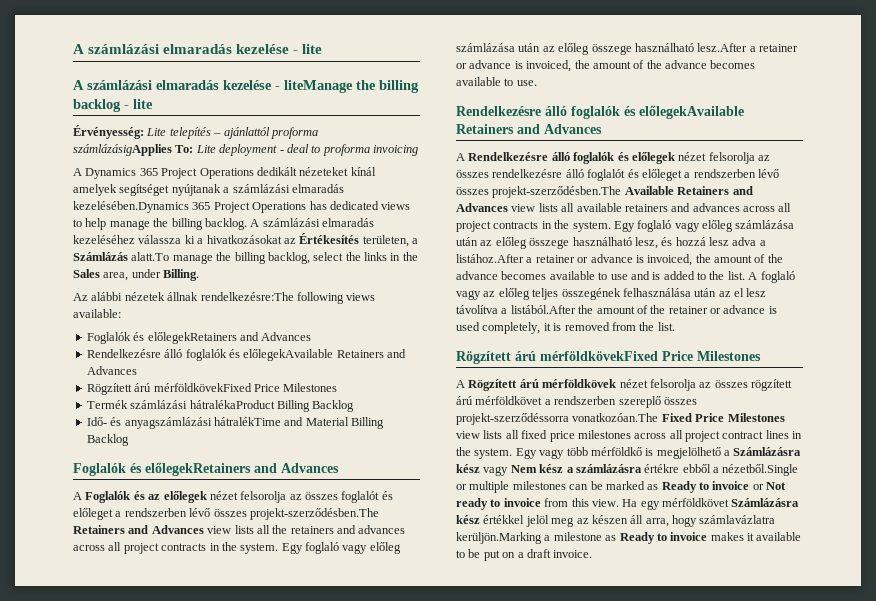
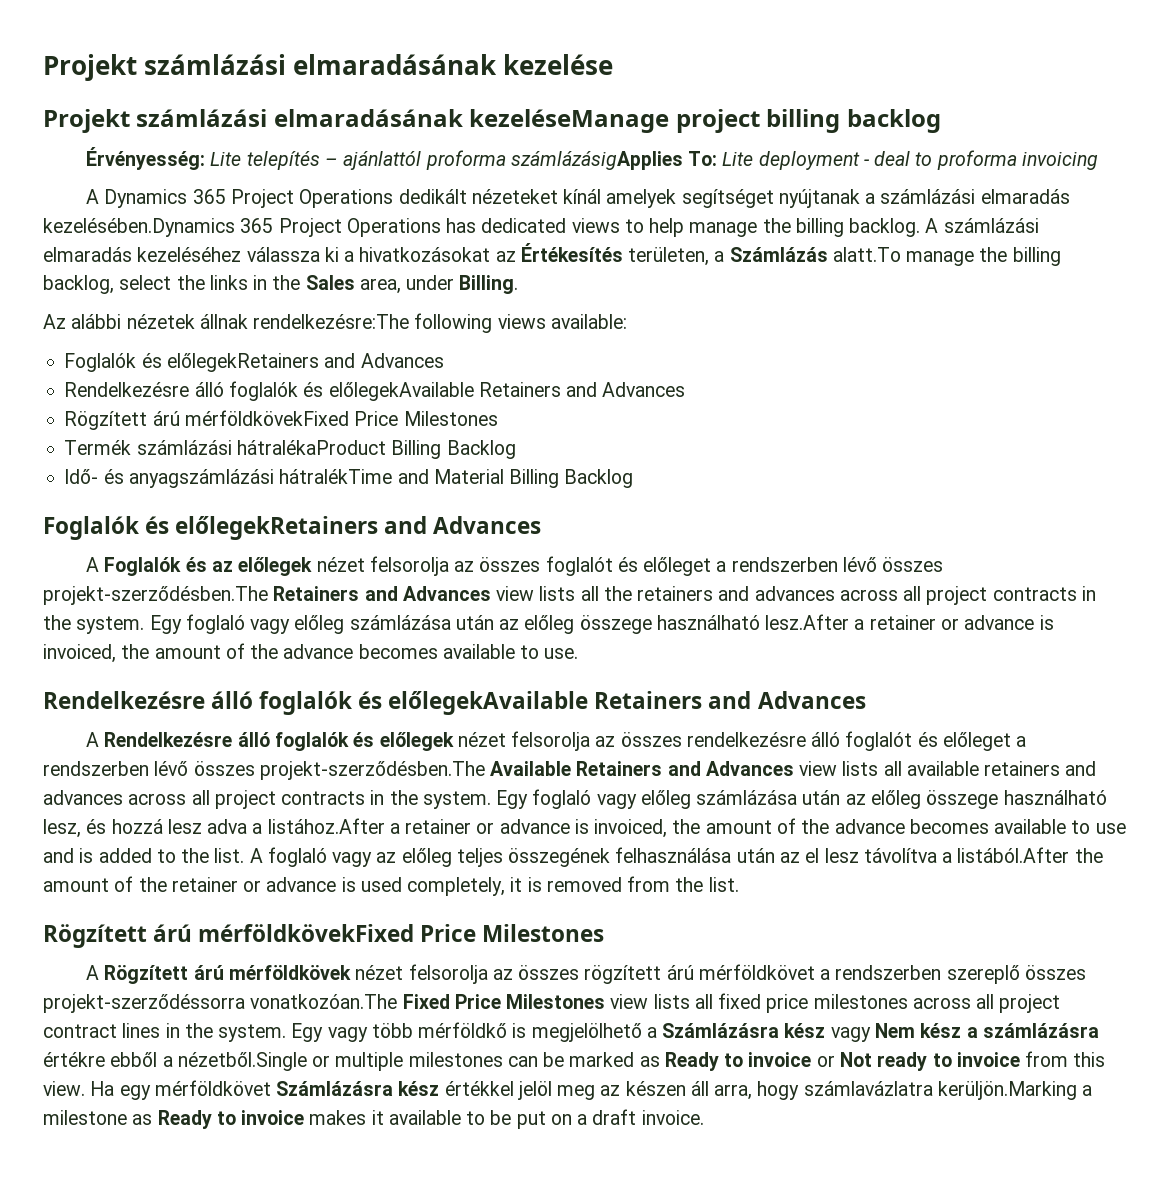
- A számlázási elmaradás kezelése - lite
- A számlázási elmaradás kezelése - liteManage the billing backlog - lite
+ Projekt számlázási elmaradásának kezelése
+ Projekt számlázási elmaradásának kezeléseManage project billing backlog

